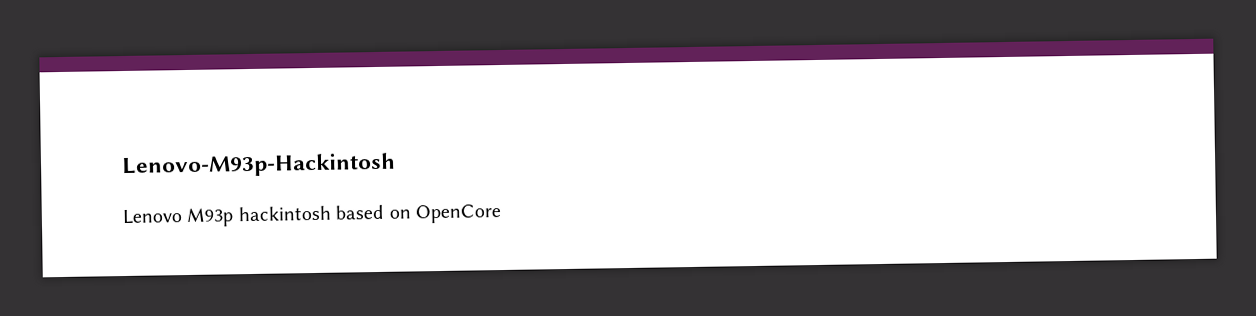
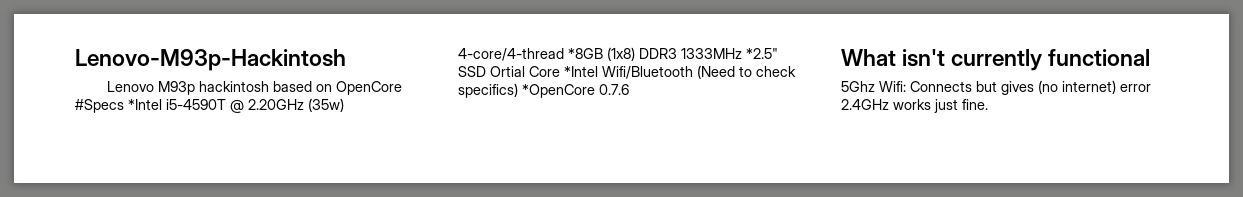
- Lenovo M93p hackintosh based on OpenCore
+ Lenovo M93p hackintosh based on OpenCore #Specs *Intel i5-4590T @ 2.20GHz (35w) 4-core/4-thread *8GB (1x8) DDR3 1333MHz *2.5" SSD Ortial Core *Intel Wifi/Bluetooth (Need to check specifics) *OpenCore 0.7.6
+ What isn't currently functional
+ 5Ghz Wifi: Connects but gives (no internet) error 2.4GHz works just fine.

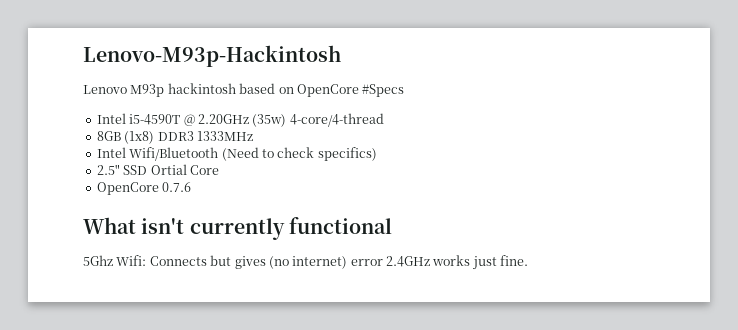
- Lenovo M93p hackintosh based on OpenCore #Specs *Intel i5-4590T @ 2.20GHz (35w) 4-core/4-thread *8GB (1x8) DDR3 1333MHz *2.5" SSD Ortial Core *Intel Wifi/Bluetooth (Need to check specifics) *OpenCore 0.7.6
+ Lenovo M93p hackintosh based on OpenCore #Specs
+ Intel i5-4590T @ 2.20GHz (35w) 4-core/4-thread
+ 8GB (1x8) DDR3 1333MHz
+ Intel Wifi/Bluetooth (Need to check specifics)
+ 2.5" SSD Ortial Core
+ OpenCore 0.7.6

